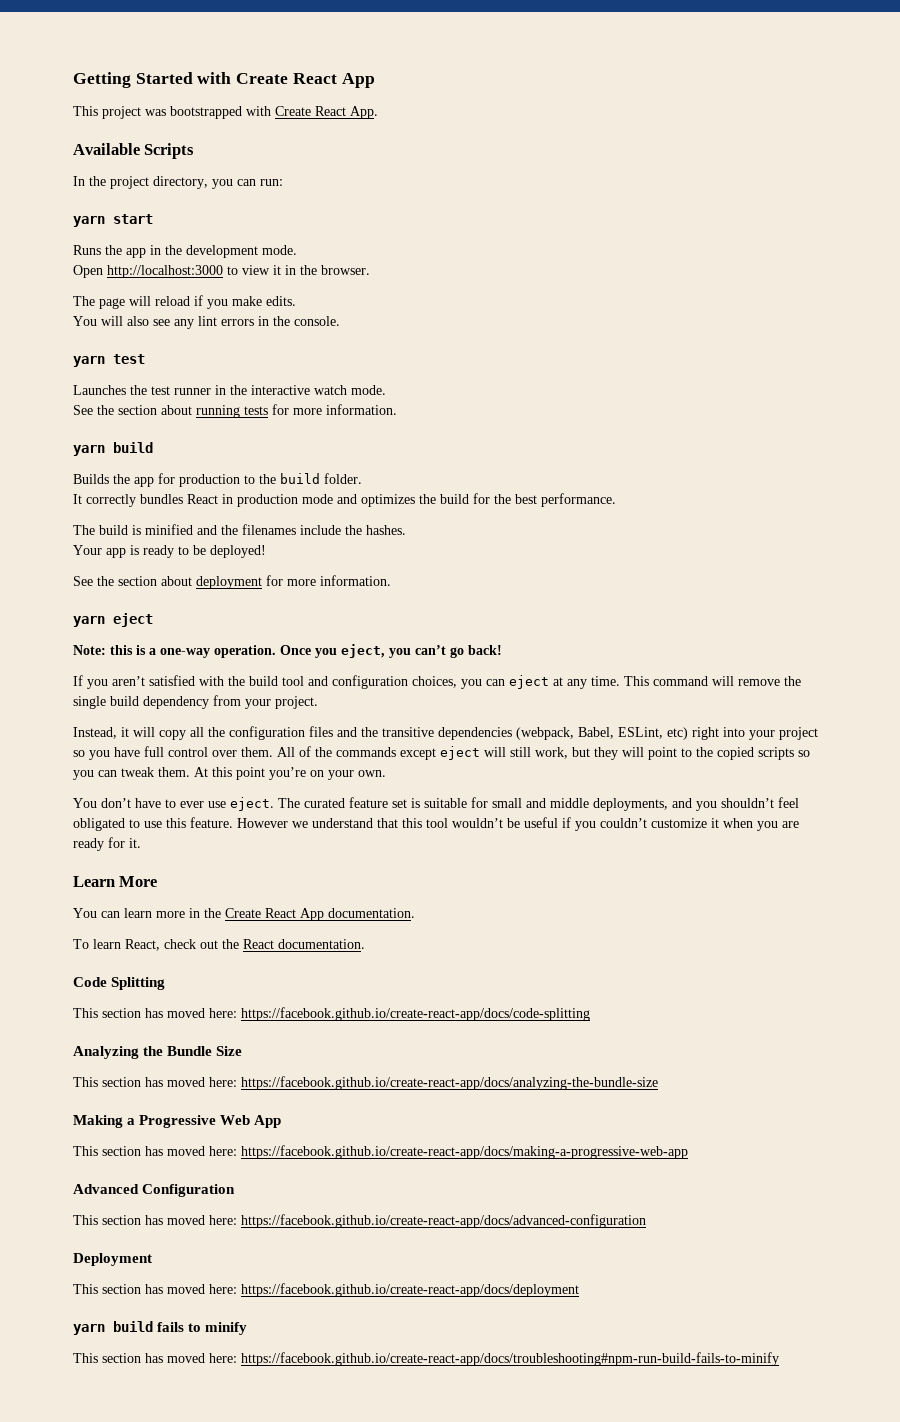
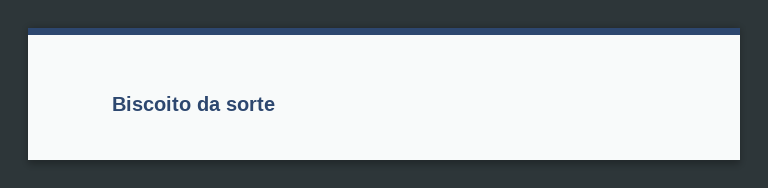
- Getting Started with Create React App
- This project was bootstrapped with Create React App.
- Available Scripts
- In the project directory, you can run:
- yarn start
- Runs the app in the development mode.
- Open http://localhost:3000 to view it in the browser.
- The page will reload if you make edits.
- You will also see any lint errors in the console.
- yarn test
- Launches the test runner in the interactive watch mode.
- See the section about running tests for more information.
- yarn build
- Builds the app for production to the build folder.
- It correctly bundles React in production mode and optimizes the build for the best performance.
- The build is minified and the filenames include the hashes.
- Your app is ready to be deployed!
- See the section about deployment for more information.
- yarn eject
- Note: this is a one-way operation. Once you eject, you can’t go back!
- If you aren’t satisfied with the build tool and configuration choices, you can eject at any time. This command will remove the single build dependency from your project.
- Instead, it will copy all the configuration files and the transitive dependencies (webpack, Babel, ESLint, etc) right into your project so you have full control over them. All of the commands except eject will still work, but they will point to the copied scripts so you can tweak them. At this point you’re on your own.
- You don’t have to ever use eject. The curated feature set is suitable for small and middle deployments, and you shouldn’t feel obligated to use this feature. However we understand that this tool wouldn’t be useful if you couldn’t customize it when you are ready for it.
- Learn More
- You can learn more in the Create React App documentation.
- To learn React, check out the React documentation.
- Code Splitting
- This section has moved here: https://facebook.github.io/create-react-app/docs/code-splitting
- Analyzing the Bundle Size
- This section has moved here: https://facebook.github.io/create-react-app/docs/analyzing-the-bundle-size
- Making a Progressive Web App
- This section has moved here: https://facebook.github.io/create-react-app/docs/making-a-progressive-web-app
- Advanced Configuration
- This section has moved here: https://facebook.github.io/create-react-app/docs/advanced-configuration
- Deployment
- This section has moved here: https://facebook.github.io/create-react-app/docs/deployment
- yarn build fails to minify
- This section has moved here: https://facebook.github.io/create-react-app/docs/troubleshooting#npm-run-build-fails-to-minify
+ Biscoito da sorte

